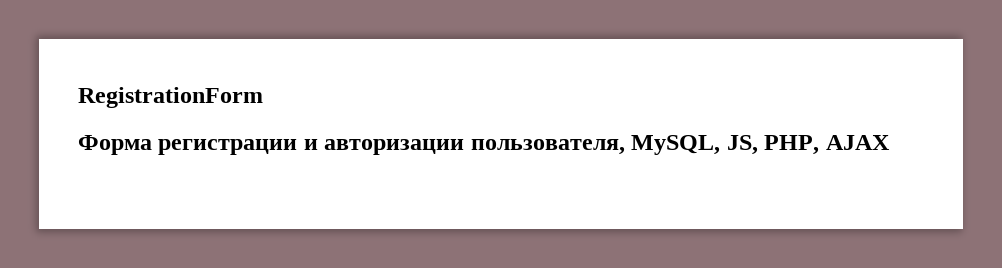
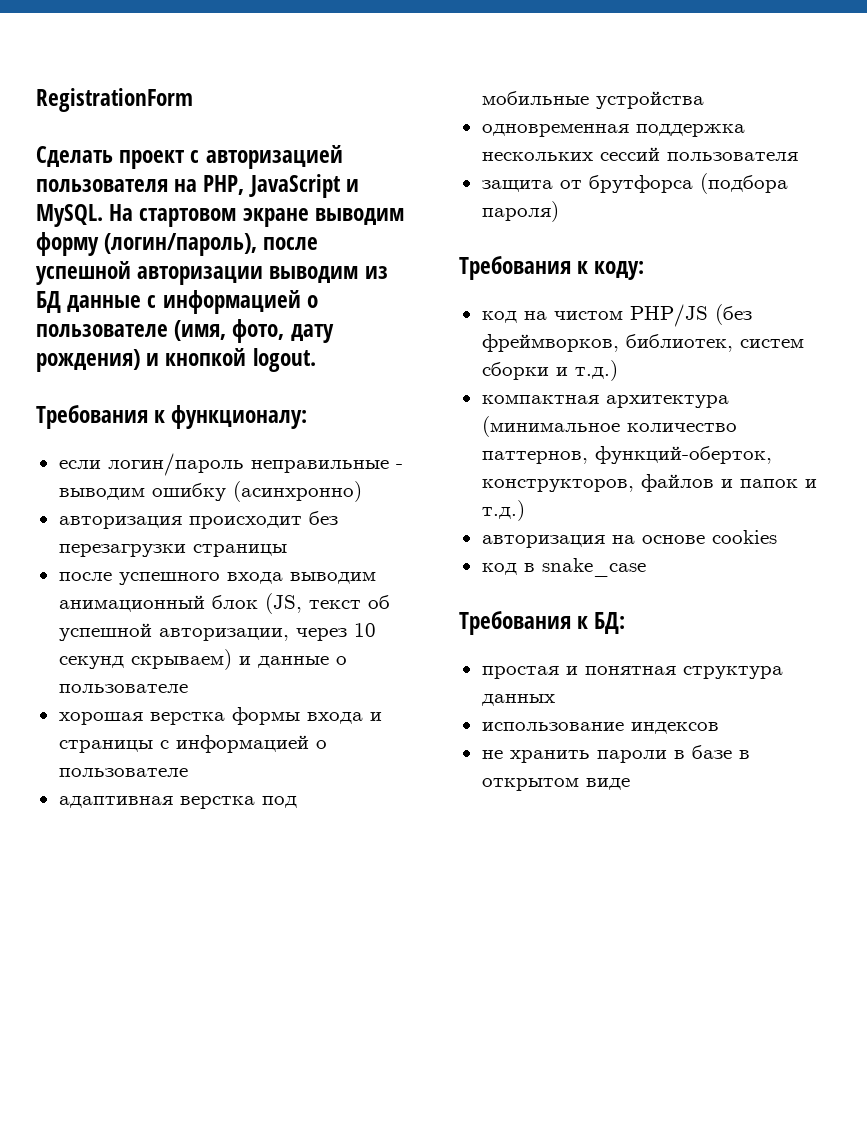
- Форма регистрации и авторизации пользователя, MySQL, JS, PHP, AJAX
+ Сделать проект с авторизацией пользователя на PHP, JavaScript и MySQL. На стартовом экране выводим форму (логин/пароль), после успешной авторизации выводим из БД данные с информацией о пользователе (имя, фото, дату рождения) и кнопкой logout.
+ Требования к функционалу:
+ если логин/пароль неправильные - выводим ошибку (асинхронно)
+ авторизация происходит без перезагрузки страницы
+ после успешного входа выводим анимационный блок (JS, текст об успешной авторизации, через 10 секунд скрываем) и данные о пользователе
+ хорошая верстка формы входа и страницы с информацией о пользователе
+ адаптивная верстка под мобильные устройства
+ одновременная поддержка нескольких сессий пользователя
+ защита от брутфорса (подбора пароля)
+ Требования к коду:
+ код на чистом PHP/JS (без фреймворков, библиотек, систем сборки и т.д.)
+ компактная архитектура (минимальное количество паттернов, функций-оберток, конструкторов, файлов и папок и т.д.)
+ авторизация на основе cookies
+ код в snake_case
+ Требования к БД:
+ простая и понятная структура данных
+ использование индексов
+ не хранить пароли в базе в открытом виде

